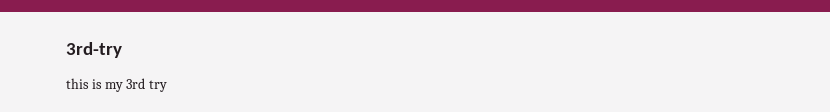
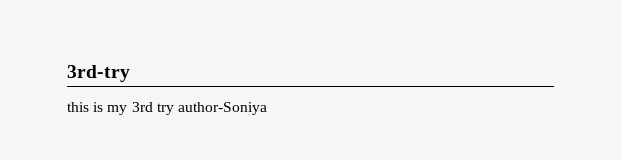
- this is my 3rd try
+ this is my 3rd try author-Soniya

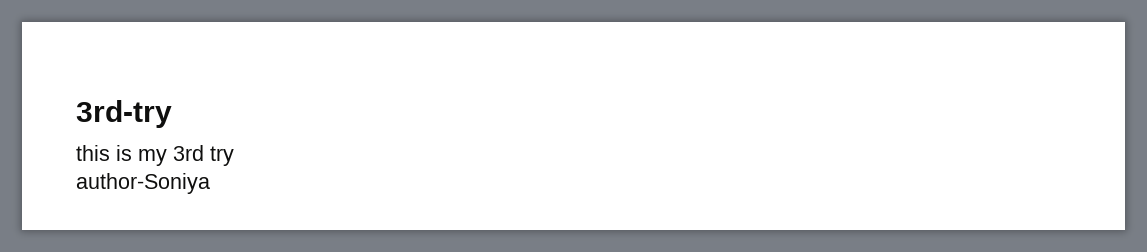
- this is my 3rd try author-Soniya
+ this is my 3rd try
+ author-Soniya

